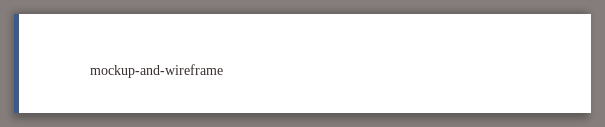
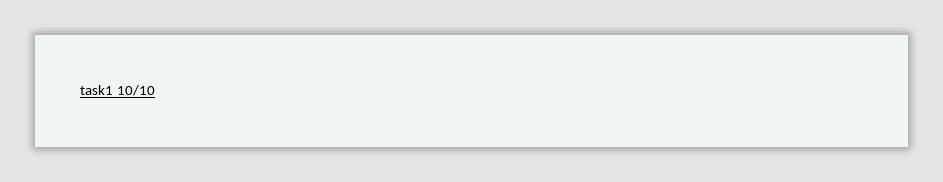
- mockup-and-wireframe
+ task1 10/10

